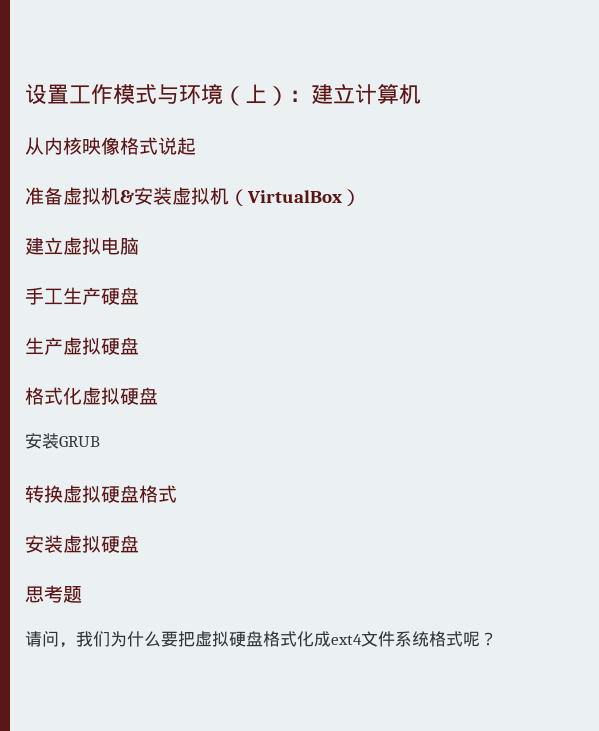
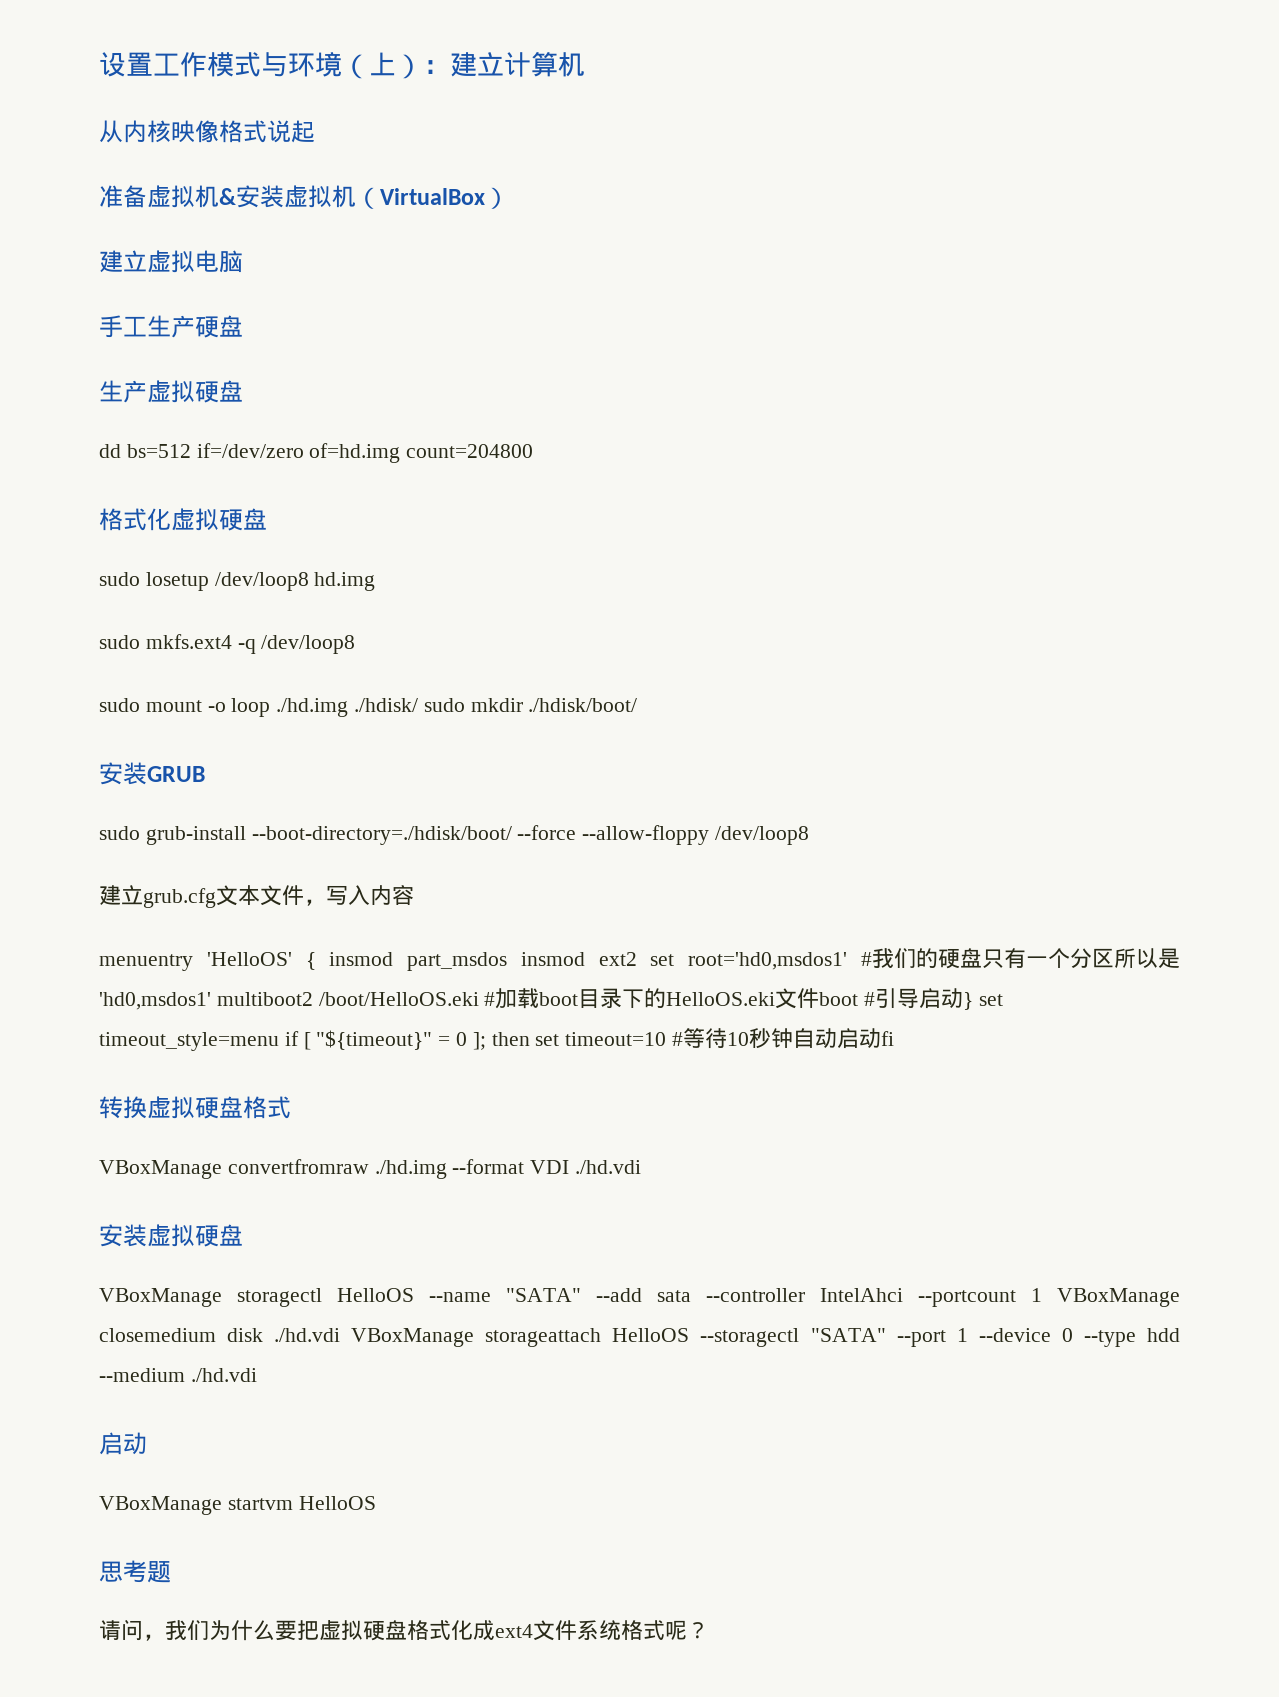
+ dd bs=512 if=/dev/zero of=hd.img count=204800
+ sudo losetup /dev/loop8 hd.img
+ sudo mkfs.ext4 -q /dev/loop8
+ sudo mount -o loop ./hd.img ./hdisk/ sudo mkdir ./hdisk/boot/
  安装GRUB
+ sudo grub-install --boot-directory=./hdisk/boot/ --force --allow-floppy /dev/loop8
+ 建立grub.cfg文本文件，写入内容
+ menuentry 'HelloOS' { insmod part_msdos insmod ext2 set root='hd0,msdos1' #我们的硬盘只有一个分区所以是'hd0,msdos1' multiboot2 /boot/HelloOS.eki #加载boot目录下的HelloOS.eki文件boot #引导启动} set timeout_style=menu if [ "${timeout}" = 0 ]; then set timeout=10 #等待10秒钟自动启动fi
  转换虚拟硬盘格式
+ VBoxManage convertfromraw ./hd.img --format VDI ./hd.vdi
  安装虚拟硬盘
+ VBoxManage storagectl HelloOS --name "SATA" --add sata --controller IntelAhci --portcount 1 VBoxManage closemedium disk ./hd.vdi VBoxManage storageattach HelloOS --storagectl "SATA" --port 1 --device 0 --type hdd --medium ./hd.vdi
+ 启动
+ VBoxManage startvm HelloOS

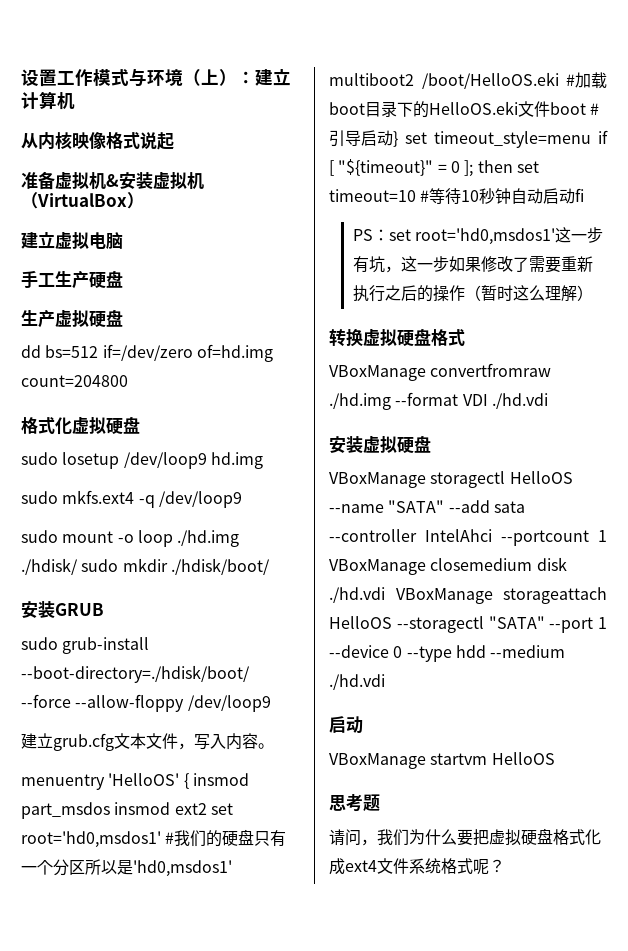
- sudo losetup /dev/loop8 hd.img
+ sudo losetup /dev/loop9 hd.img
- sudo mkfs.ext4 -q /dev/loop8
+ sudo mkfs.ext4 -q /dev/loop9
- sudo grub-install --boot-directory=./hdisk/boot/ --force --allow-floppy /dev/loop8
+ sudo grub-install --boot-directory=./hdisk/boot/ --force --allow-floppy /dev/loop9
- 建立grub.cfg文本文件，写入内容
+ 建立grub.cfg文本文件，写入内容。
+ PS：set root='hd0,msdos1'这一步有坑，这一步如果修改了需要重新执行之后的操作（暂时这么理解）

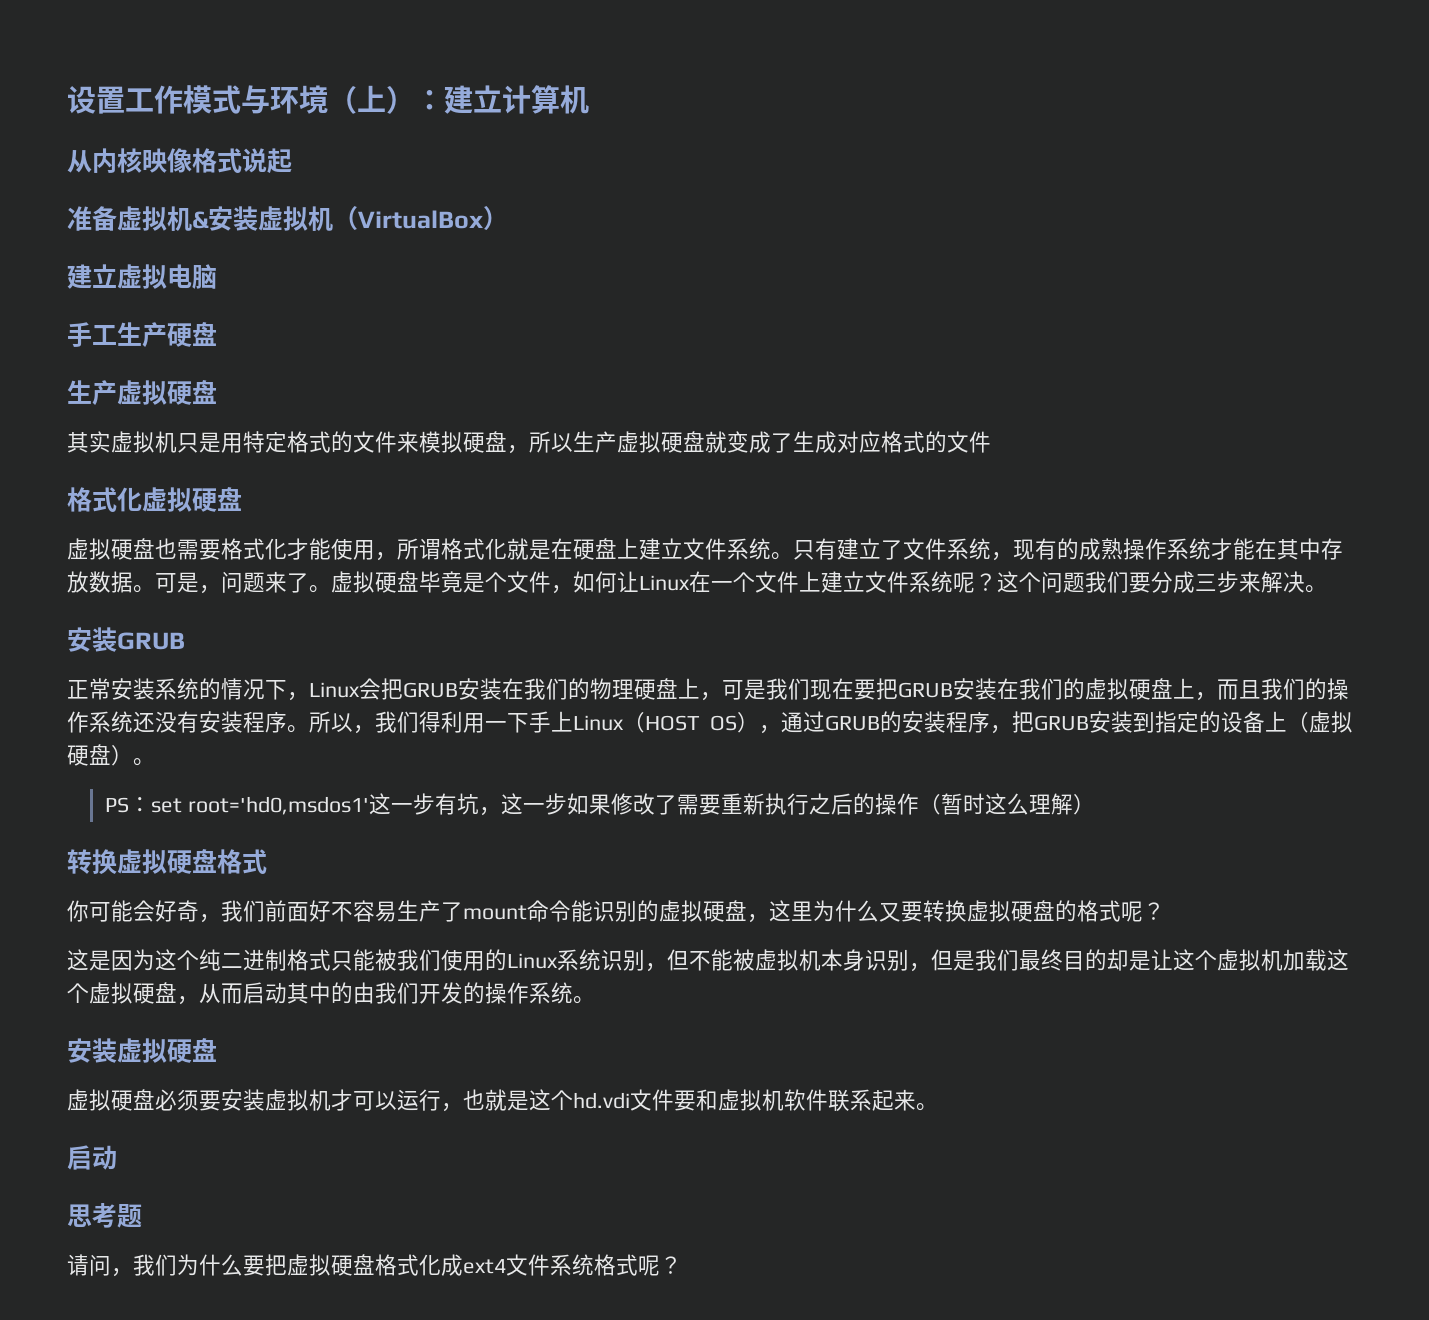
- dd bs=512 if=/dev/zero of=hd.img count=204800
+ 其实虚拟机只是用特定格式的文件来模拟硬盘，所以生产虚拟硬盘就变成了生成对应格式的文件
  格式化虚拟硬盘
- sudo losetup /dev/loop9 hd.img
- sudo mkfs.ext4 -q /dev/loop9
- sudo mount -o loop ./hd.img ./hdisk/ sudo mkdir ./hdisk/boot/
+ 虚拟硬盘也需要格式化才能使用，所谓格式化就是在硬盘上建立文件系统。只有建立了文件系统，现有的成熟操作系统才能在其中存放数据。可是，问题来了。虚拟硬盘毕竟是个文件，如何让Linux在一个文件上建立文件系统呢？这个问题我们要分成三步来解决。
  安装GRUB
- sudo grub-install --boot-directory=./hdisk/boot/ --force --allow-floppy /dev/loop9
- 建立grub.cfg文本文件，写入内容。
- menuentry 'HelloOS' { insmod part_msdos insmod ext2 set root='hd0,msdos1' #我们的硬盘只有一个分区所以是'hd0,msdos1' multiboot2 /boot/HelloOS.eki #加载boot目录下的HelloOS.eki文件boot #引导启动} set timeout_style=menu if [ "${timeout}" = 0 ]; then set timeout=10 #等待10秒钟自动启动fi
+ 正常安装系统的情况下，Linux会把GRUB安装在我们的物理硬盘上，可是我们现在要把GRUB安装在我们的虚拟硬盘上，而且我们的操作系统还没有安装程序。所以，我们得利用一下手上Linux（HOST OS），通过GRUB的安装程序，把GRUB安装到指定的设备上（虚拟硬盘）。
- VBoxManage convertfromraw ./hd.img --format VDI ./hd.vdi
+ 你可能会好奇，我们前面好不容易生产了mount命令能识别的虚拟硬盘，这里为什么又要转换虚拟硬盘的格式呢？
+ 这是因为这个纯二进制格式只能被我们使用的Linux系统识别，但不能被虚拟机本身识别，但是我们最终目的却是让这个虚拟机加载这个虚拟硬盘，从而启动其中的由我们开发的操作系统。
  安装虚拟硬盘
- VBoxManage storagectl HelloOS --name "SATA" --add sata --controller IntelAhci --portcount 1 VBoxManage closemedium disk ./hd.vdi VBoxManage storageattach HelloOS --storagectl "SATA" --port 1 --device 0 --type hdd --medium ./hd.vdi
+ 虚拟硬盘必须要安装虚拟机才可以运行，也就是这个hd.vdi文件要和虚拟机软件联系起来。
  启动
- VBoxManage startvm HelloOS

